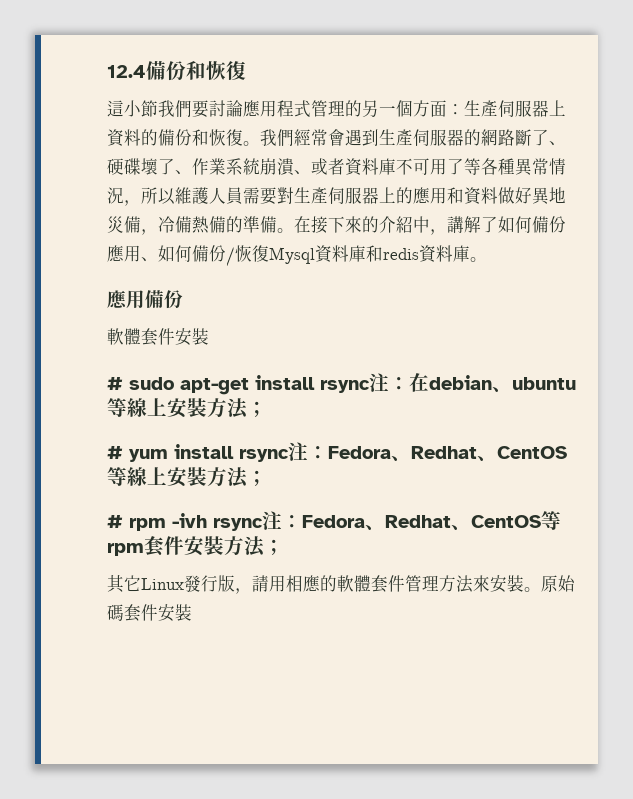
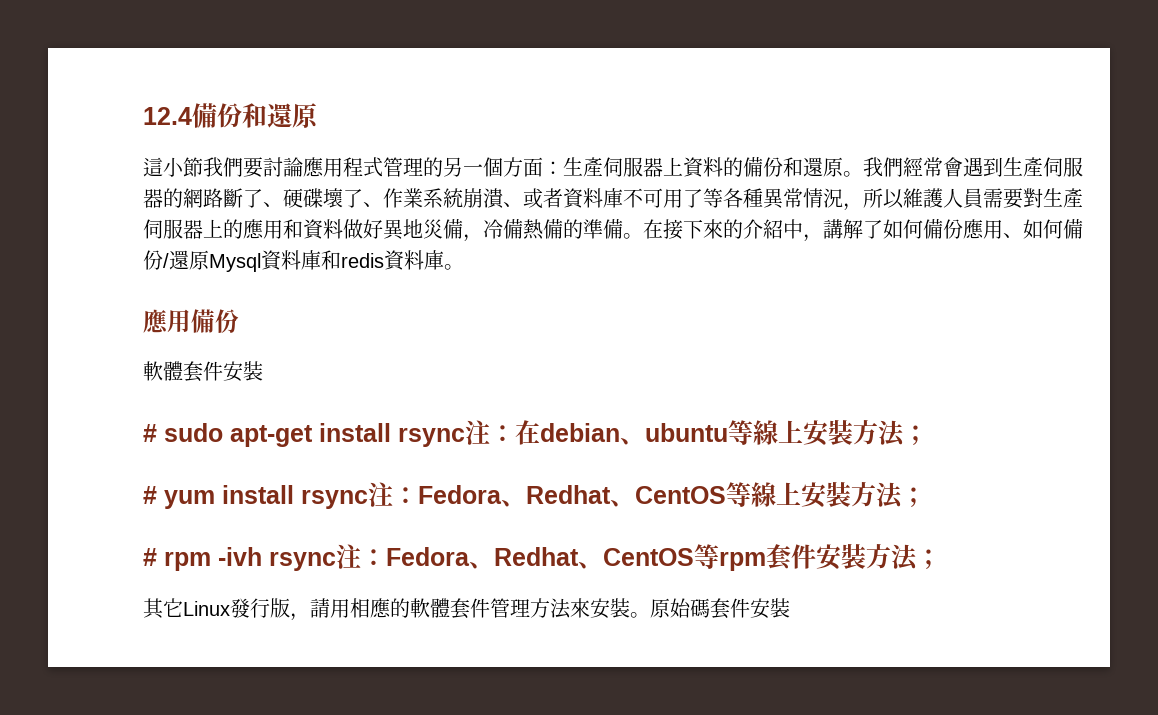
- 12.4備份和恢復
+ 12.4備份和還原
- 這小節我們要討論應用程式管理的另一個方面：生產伺服器上資料的備份和恢復。
+ 這小節我們要討論應用程式管理的另一個方面：生產伺服器上資料的備份和還原。
- 在接下來的介紹中，講解了如何備份應用、如何備份/恢復Mysql資料庫和redis資料庫。
+ 在接下來的介紹中，講解了如何備份應用、如何備份/還原Mysql資料庫和redis資料庫。

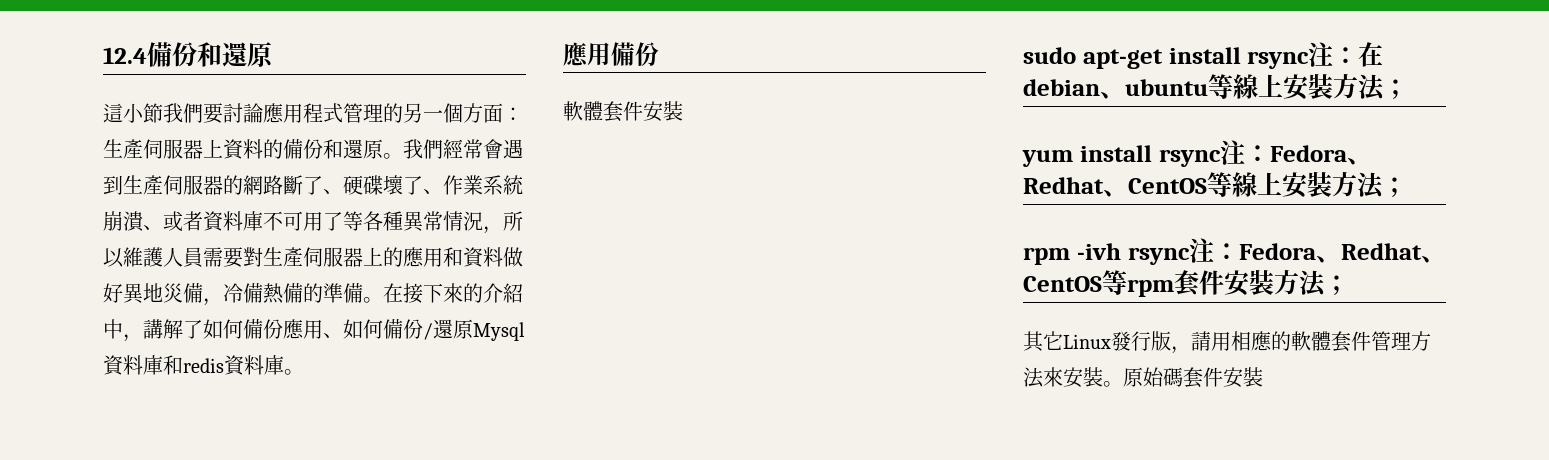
- # sudo apt-get install rsync注：在debian、ubuntu等線上安裝方法；
+ sudo apt-get install rsync注：在debian、ubuntu等線上安裝方法；
- # yum install rsync注：Fedora、Redhat、CentOS等線上安裝方法；
+ yum install rsync注：Fedora、Redhat、CentOS等線上安裝方法；
- # rpm -ivh rsync注：Fedora、Redhat、CentOS等rpm套件安裝方法；
+ rpm -ivh rsync注：Fedora、Redhat、CentOS等rpm套件安裝方法；

